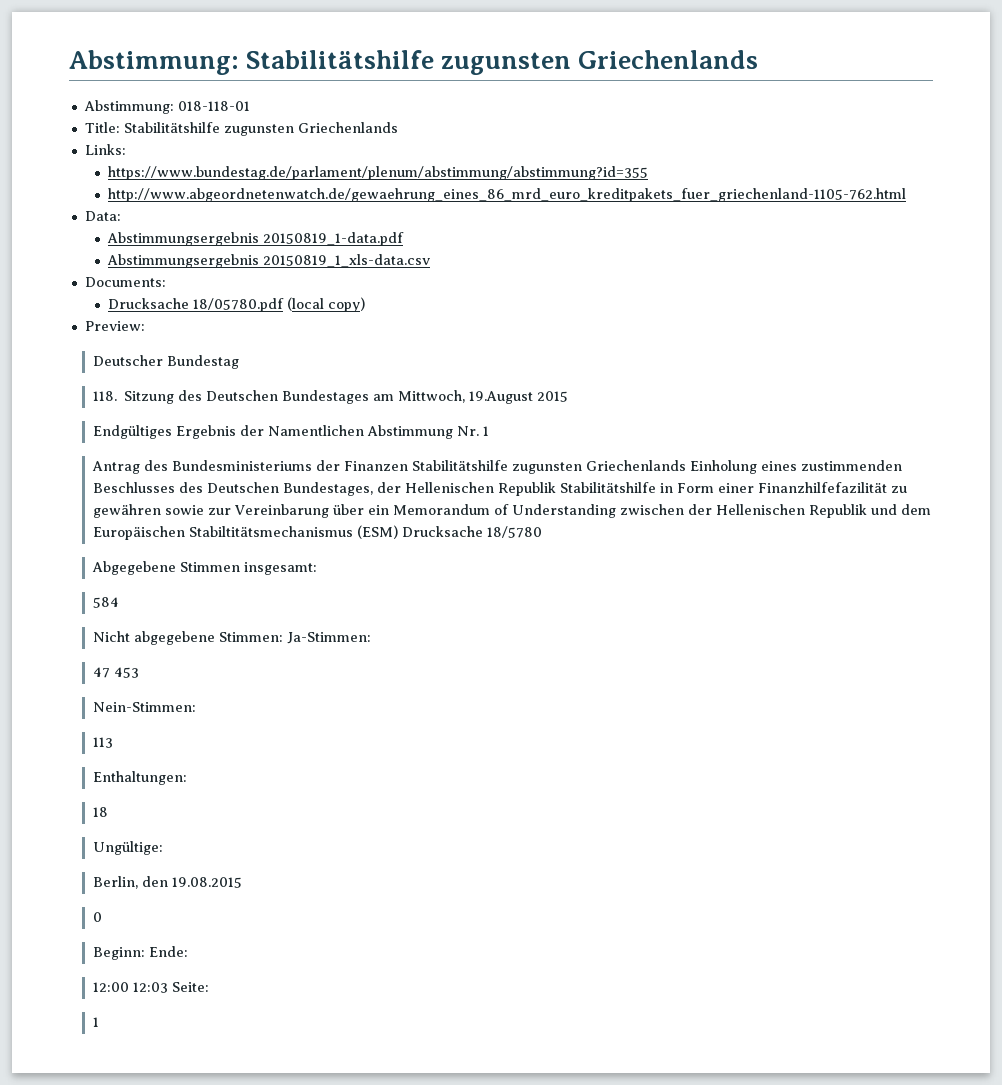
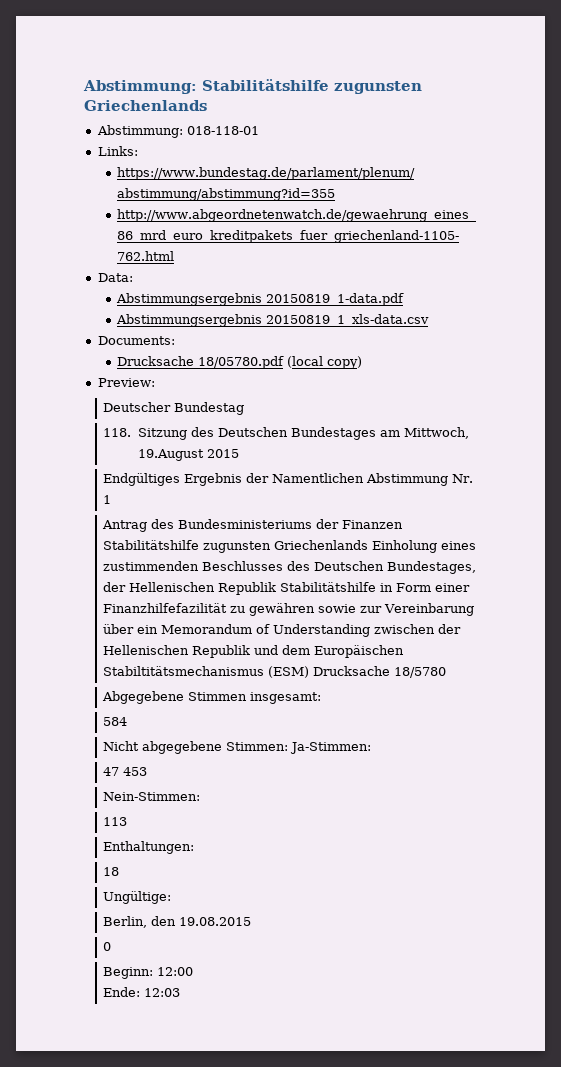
- Title: Stabilitätshilfe zugunsten Griechenlands
- Beginn: Ende:
- 12:00 12:03 Seite:
- 1
+ Beginn: 12:00
+ Ende: 12:03

